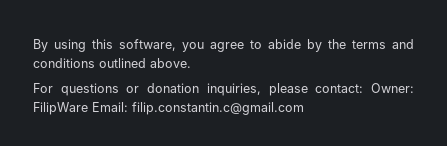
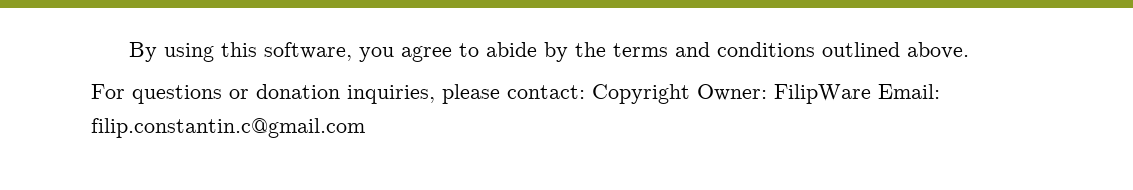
- For questions or donation inquiries, please contact: Owner: FilipWare Email: filip.constantin.c@gmail.com
+ For questions or donation inquiries, please contact: Copyright Owner: FilipWare Email: filip.constantin.c@gmail.com

